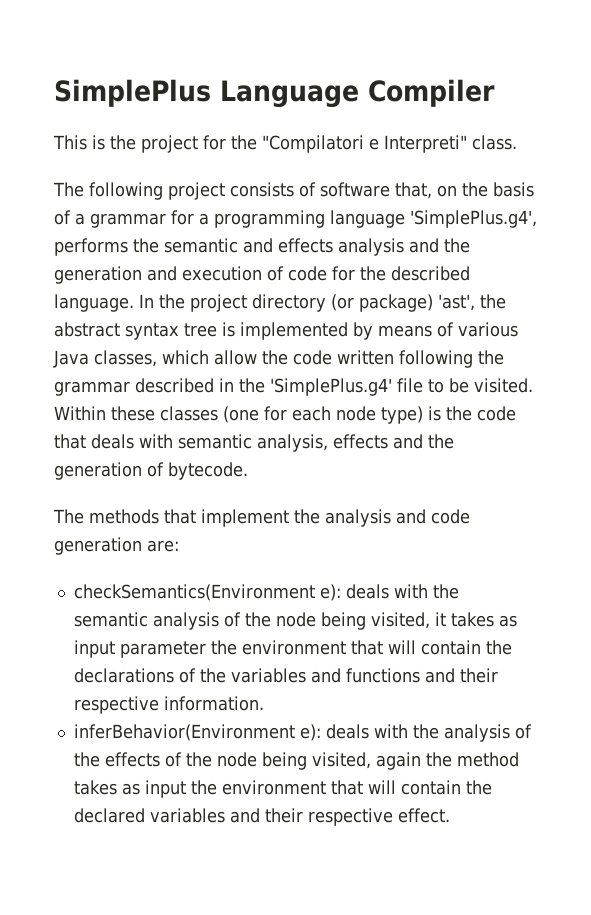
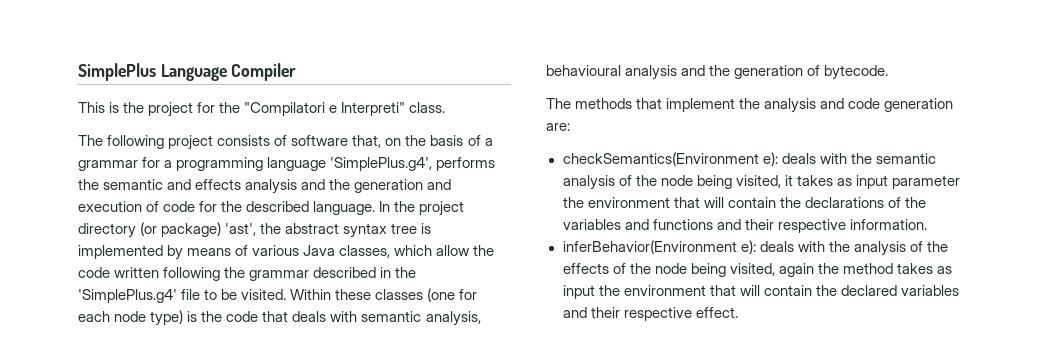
- Within these classes (one for each node type) is the code that deals with semantic analysis, effects and the generation of bytecode.
+ Within these classes (one for each node type) is the code that deals with semantic analysis, behavioural analysis and the generation of bytecode.

